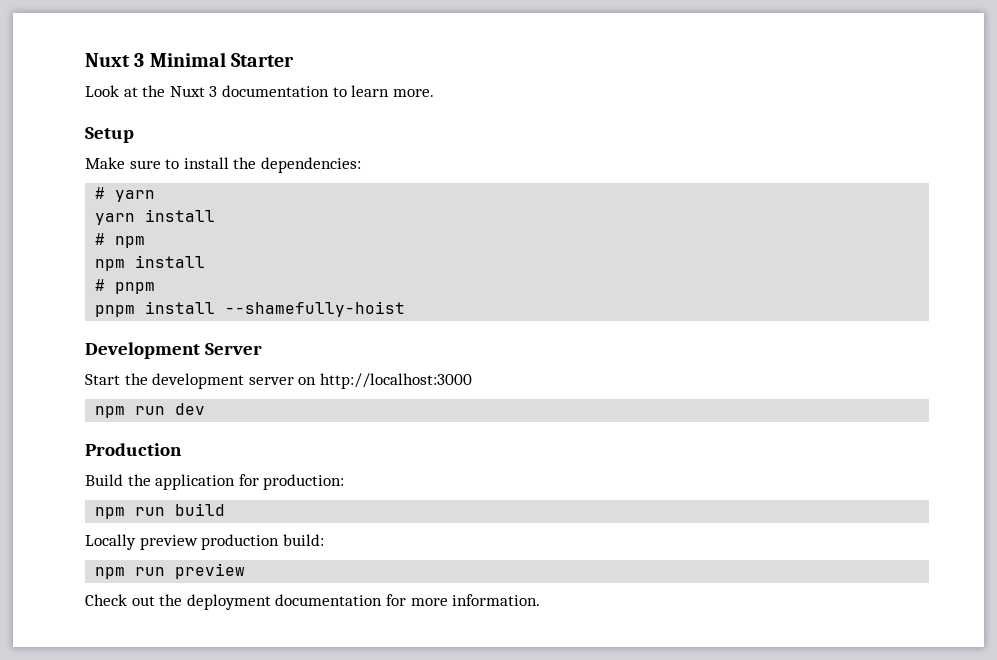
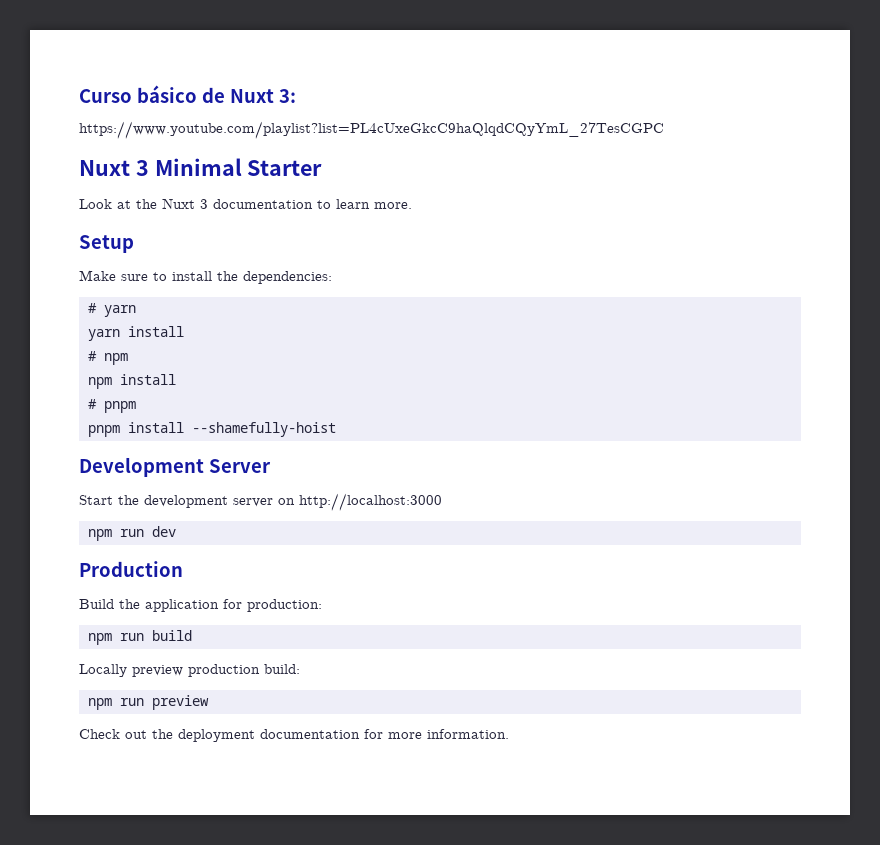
+ Curso básico de Nuxt 3:
+ https://www.youtube.com/playlist?list=PL4cUxeGkcC9haQlqdCQyYmL_27TesCGPC

